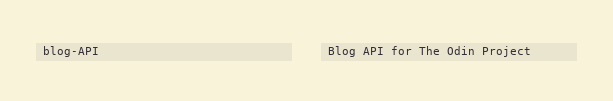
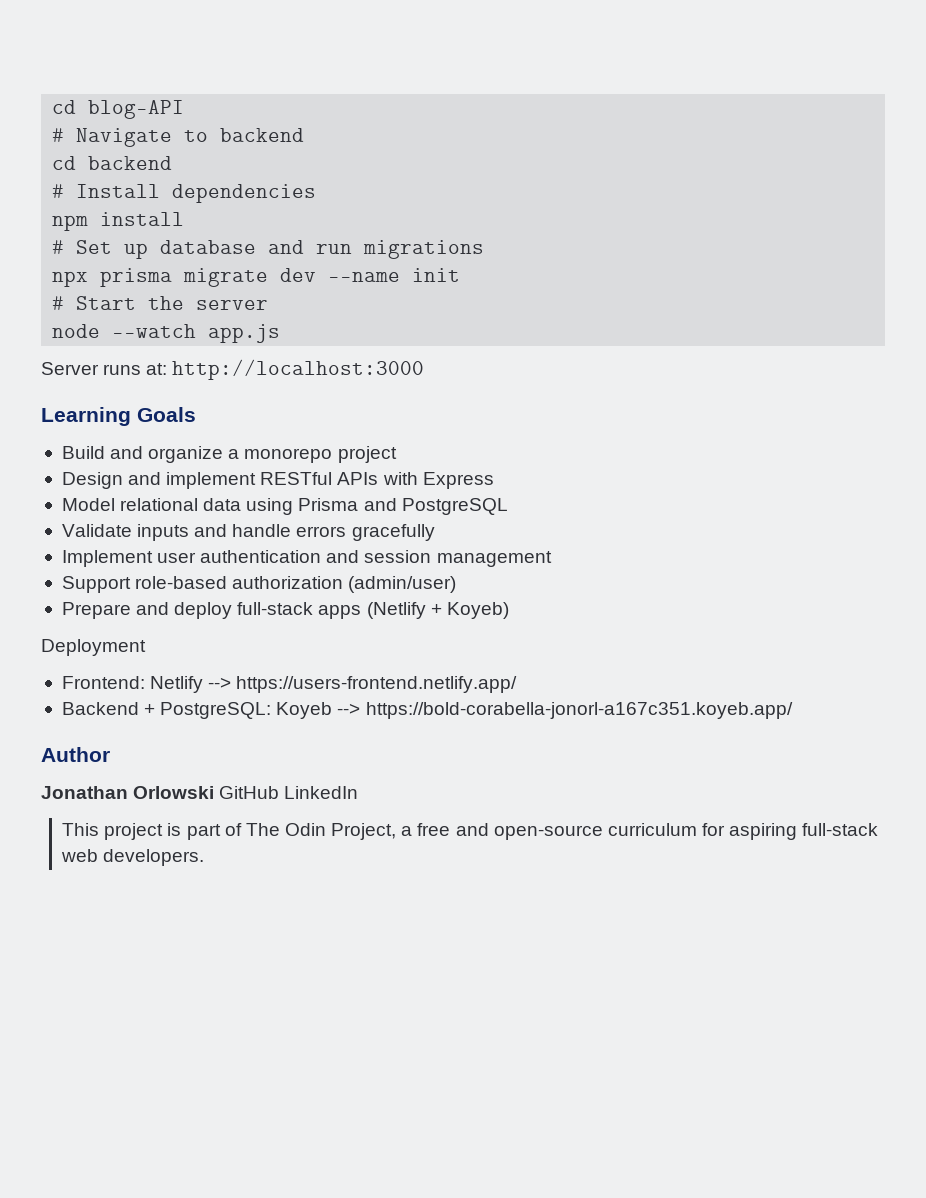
- blog-API
+ cd blog-API
- Blog API for The Odin Project
+ # Navigate to backend
+ cd backend
+ # Install dependencies
+ npm install
+ # Set up database and run migrations
+ npx prisma migrate dev --name init
+ # Start the server
+ node --watch app.js
+ Server runs at: http://localhost:3000
+ Learning Goals
+ Build and organize a monorepo project
+ Design and implement RESTful APIs with Express
+ Model relational data using Prisma and PostgreSQL
+ Validate inputs and handle errors gracefully
+ Implement user authentication and session management
+ Support role-based authorization (admin/user)
+ Prepare and deploy full-stack apps (Netlify + Koyeb)
+ Deployment
+ Frontend: Netlify --> https://users-frontend.netlify.app/
+ Backend + PostgreSQL: Koyeb --> https://bold-corabella-jonorl-a167c351.koyeb.app/
+ Author
+ Jonathan Orlowski GitHub LinkedIn
+ This project is part of The Odin Project, a free and open-source curriculum for aspiring full-stack web developers.

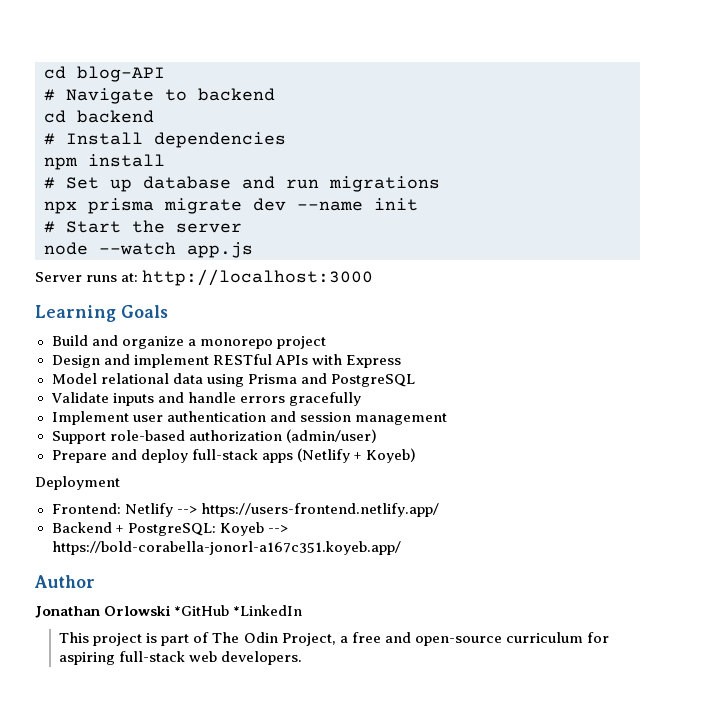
- Jonathan Orlowski GitHub LinkedIn
+ Jonathan Orlowski *GitHub *LinkedIn

